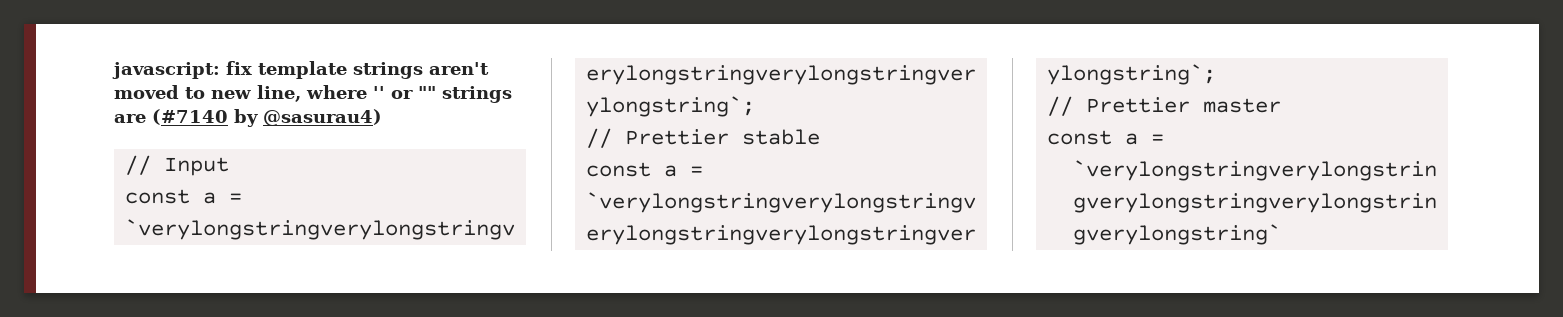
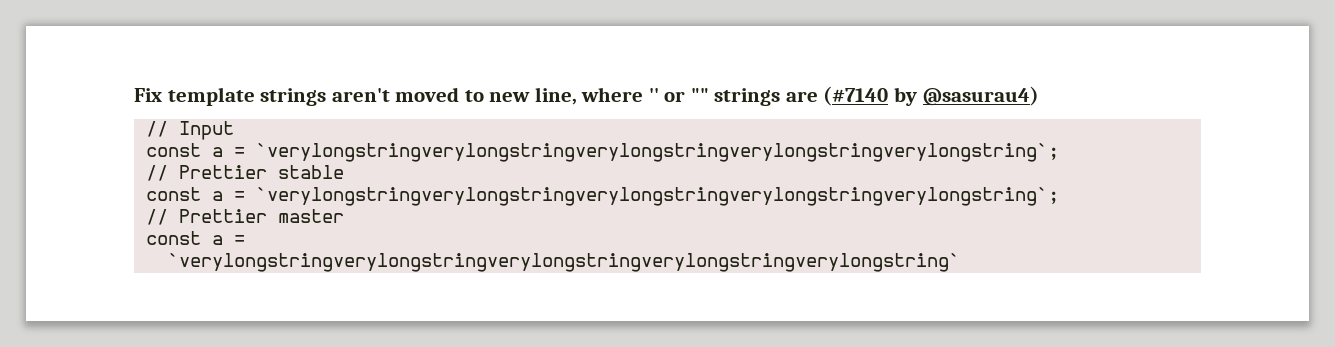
- javascript: fix template strings aren't moved to new line, where '' or "" strings are (#7140 by @sasurau4)
+ Fix template strings aren't moved to new line, where '' or "" strings are (#7140 by @sasurau4)

